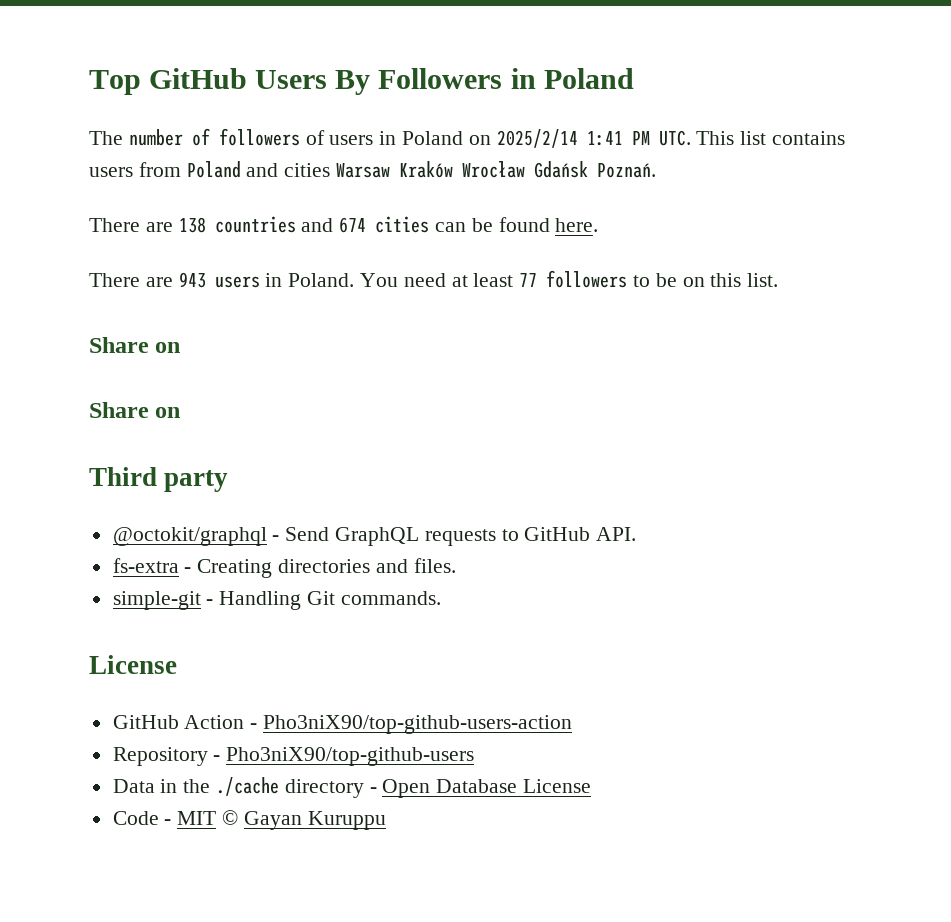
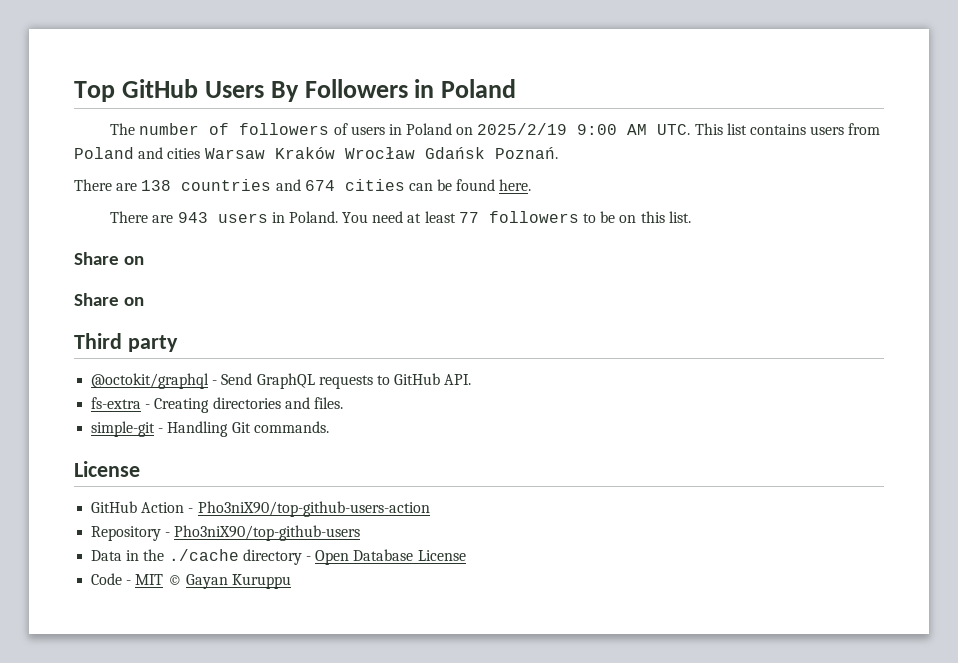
- The number of followers of users in Poland on 2025/2/14 1:41 PM UTC. This list contains users from Poland and cities Warsaw Kraków Wrocław Gdańsk Poznań.
+ The number of followers of users in Poland on 2025/2/19 9:00 AM UTC. This list contains users from Poland and cities Warsaw Kraków Wrocław Gdańsk Poznań.

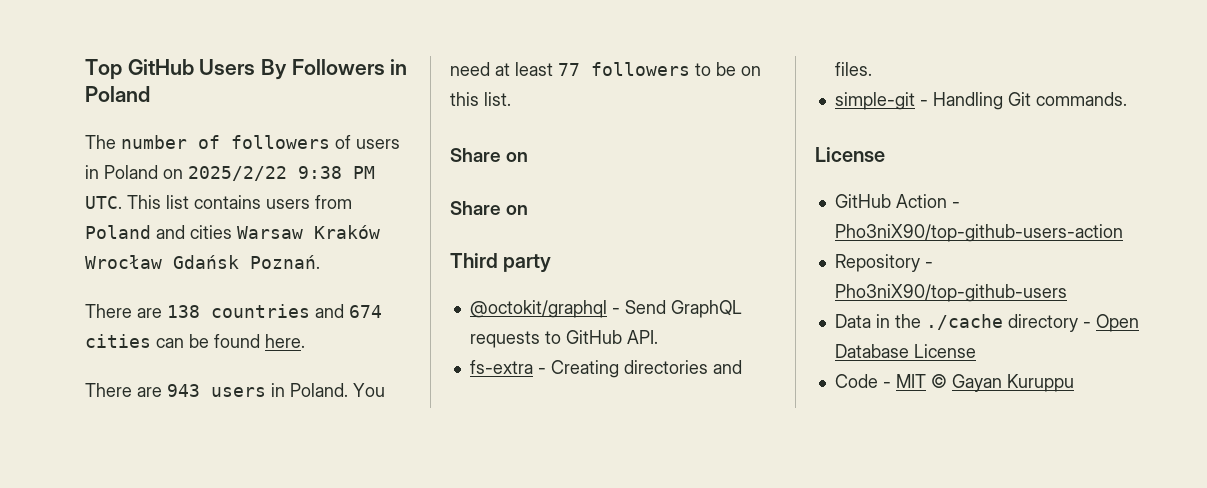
- The number of followers of users in Poland on 2025/2/19 9:00 AM UTC. This list contains users from Poland and cities Warsaw Kraków Wrocław Gdańsk Poznań.
+ The number of followers of users in Poland on 2025/2/22 9:38 PM UTC. This list contains users from Poland and cities Warsaw Kraków Wrocław Gdańsk Poznań.

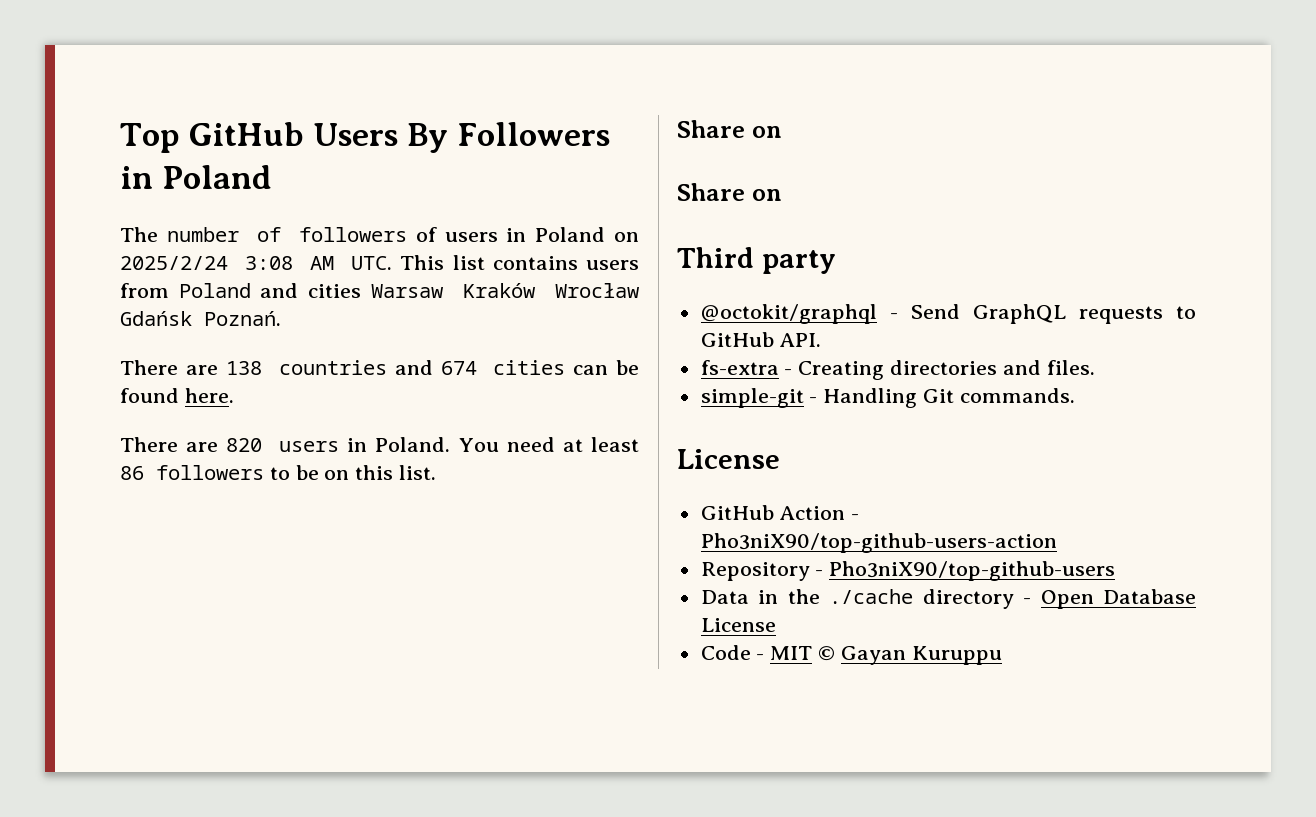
- The number of followers of users in Poland on 2025/2/22 9:38 PM UTC. This list contains users from Poland and cities Warsaw Kraków Wrocław Gdańsk Poznań.
+ The number of followers of users in Poland on 2025/2/24 3:08 AM UTC. This list contains users from Poland and cities Warsaw Kraków Wrocław Gdańsk Poznań.
- There are 943 users in Poland.
+ There are 820 users in Poland.
- You need at least 77 followers to be on this list.
+ You need at least 86 followers to be on this list.

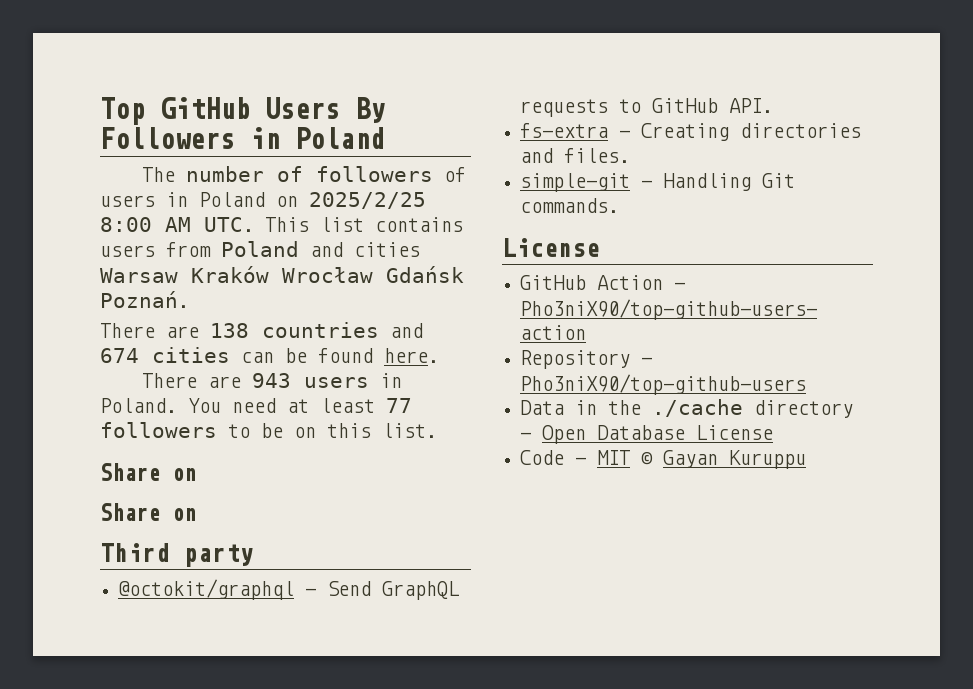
- The number of followers of users in Poland on 2025/2/24 3:08 AM UTC. This list contains users from Poland and cities Warsaw Kraków Wrocław Gdańsk Poznań.
+ The number of followers of users in Poland on 2025/2/25 8:00 AM UTC. This list contains users from Poland and cities Warsaw Kraków Wrocław Gdańsk Poznań.
- There are 820 users in Poland.
+ There are 943 users in Poland.
- You need at least 86 followers to be on this list.
+ You need at least 77 followers to be on this list.

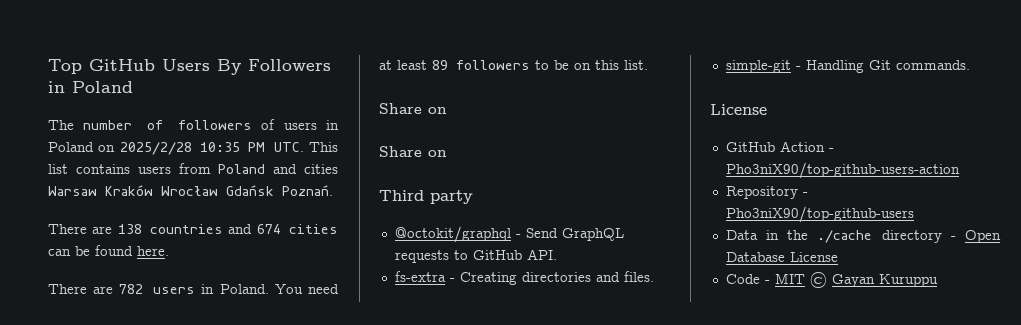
- The number of followers of users in Poland on 2025/2/25 8:00 AM UTC. This list contains users from Poland and cities Warsaw Kraków Wrocław Gdańsk Poznań.
+ The number of followers of users in Poland on 2025/2/28 10:35 PM UTC. This list contains users from Poland and cities Warsaw Kraków Wrocław Gdańsk Poznań.
- There are 943 users in Poland.
+ There are 782 users in Poland.
- You need at least 77 followers to be on this list.
+ You need at least 89 followers to be on this list.

